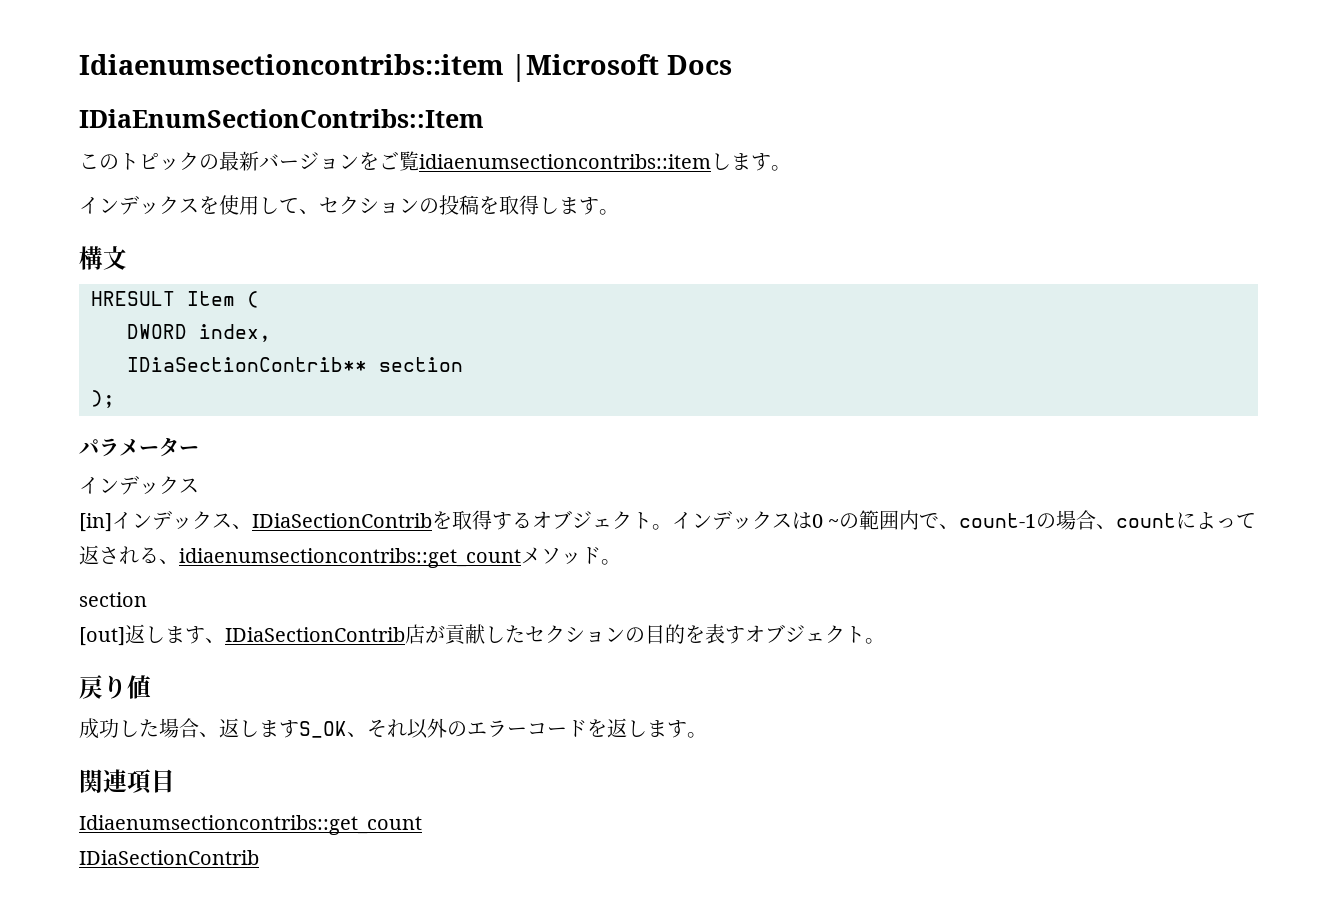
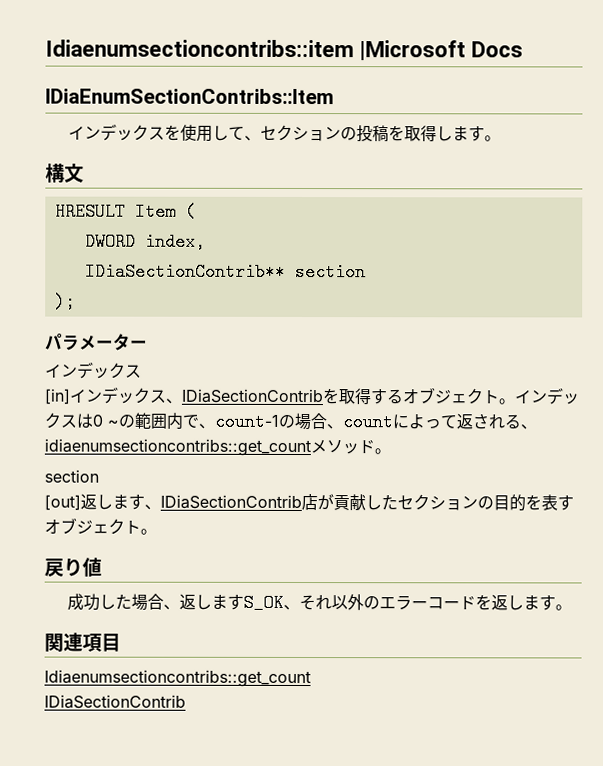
- このトピックの最新バージョンをご覧idiaenumsectioncontribs::itemします。

